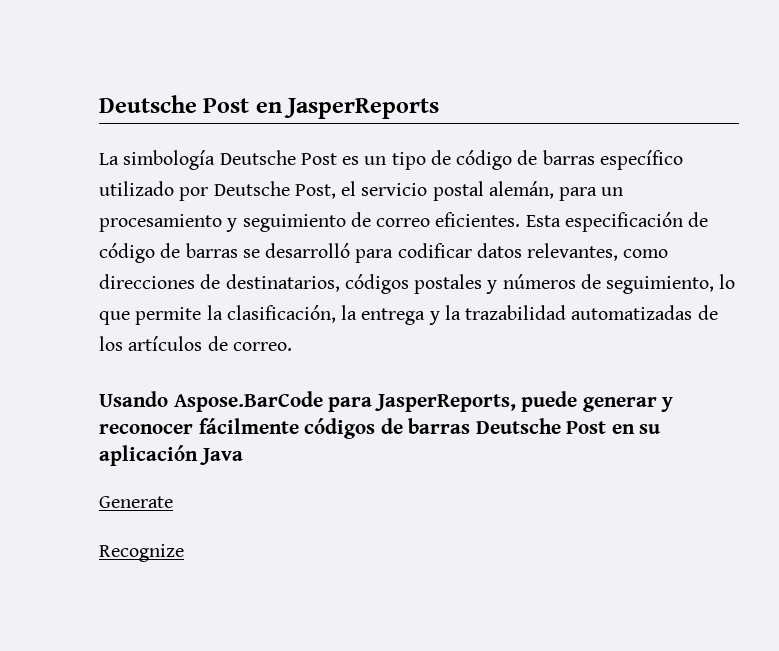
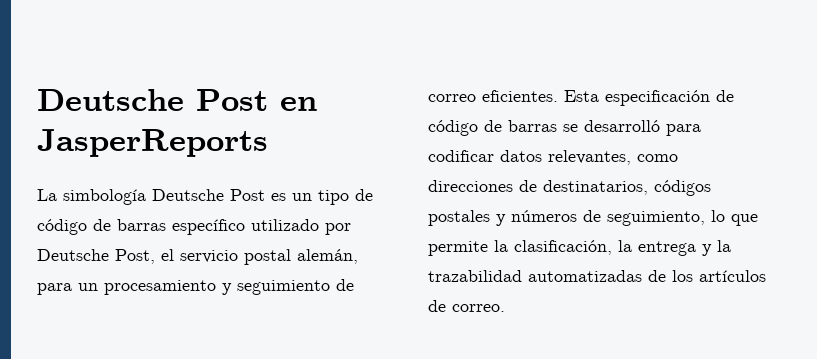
- Usando Aspose.BarCode para JasperReports, puede generar y reconocer fácilmente códigos de barras Deutsche Post en su aplicación Java
- Generate
- Recognize

